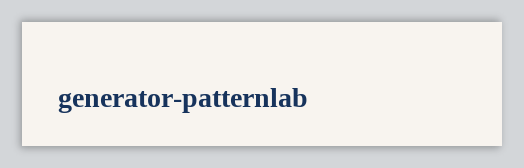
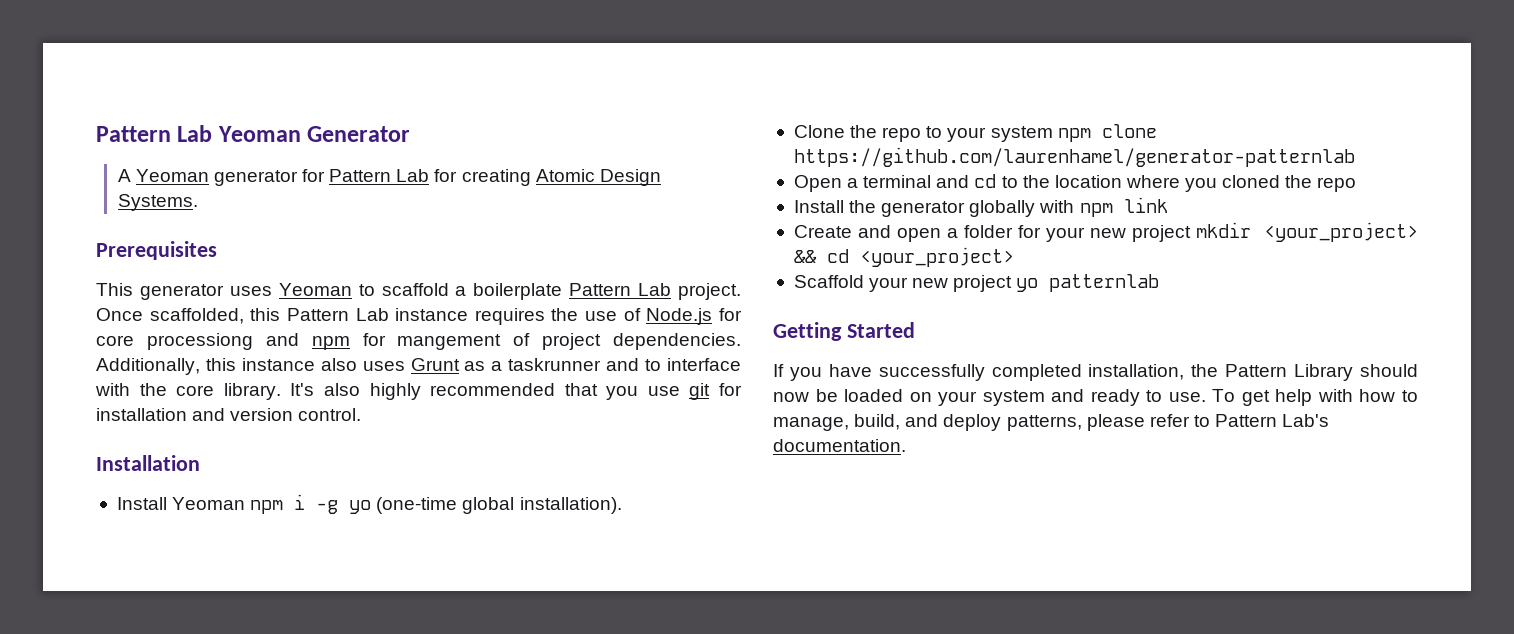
- generator-patternlab
+ Pattern Lab Yeoman Generator
+ A Yeoman generator for Pattern Lab for creating Atomic Design Systems.
+ Prerequisites
+ This generator uses Yeoman to scaffold a boilerplate Pattern Lab project. Once scaffolded, this Pattern Lab instance requires the use of Node.js for core processiong and npm for mangement of project dependencies. Additionally, this instance also uses Grunt as a taskrunner and to interface with the core library. It's also highly recommended that you use git for installation and version control.
+ Installation
+ Install Yeoman npm i -g yo (one-time global installation).
+ Clone the repo to your system npm clone https://github.com/laurenhamel/generator-patternlab
+ Open a terminal and cd to the location where you cloned the repo
+ Install the generator globally with npm link
+ Create and open a folder for your new project mkdir <your_project> && cd <your_project>
+ Scaffold your new project yo patternlab
+ Getting Started
+ If you have successfully completed installation, the Pattern Library should now be loaded on your system and ready to use. To get help with how to manage, build, and deploy patterns, please refer to Pattern Lab's documentation.

